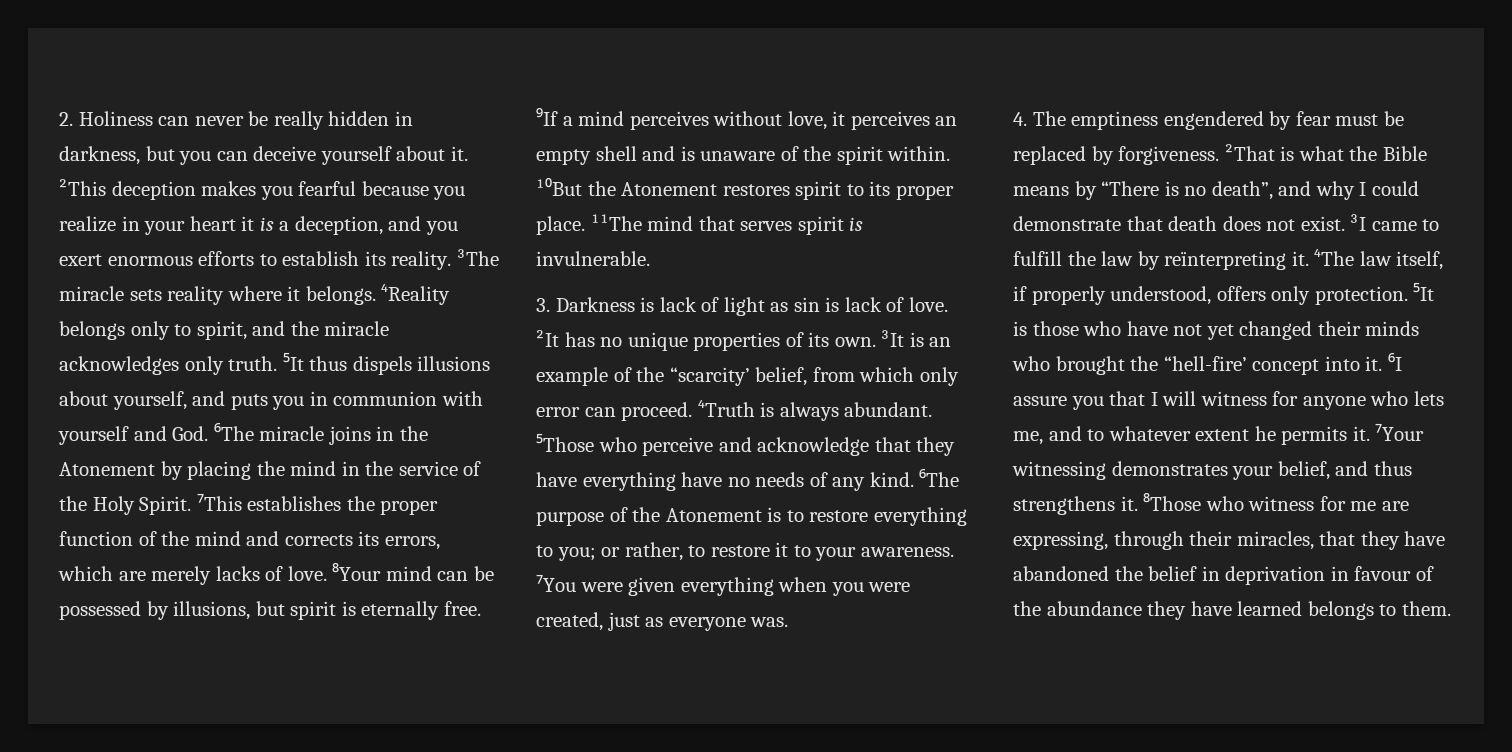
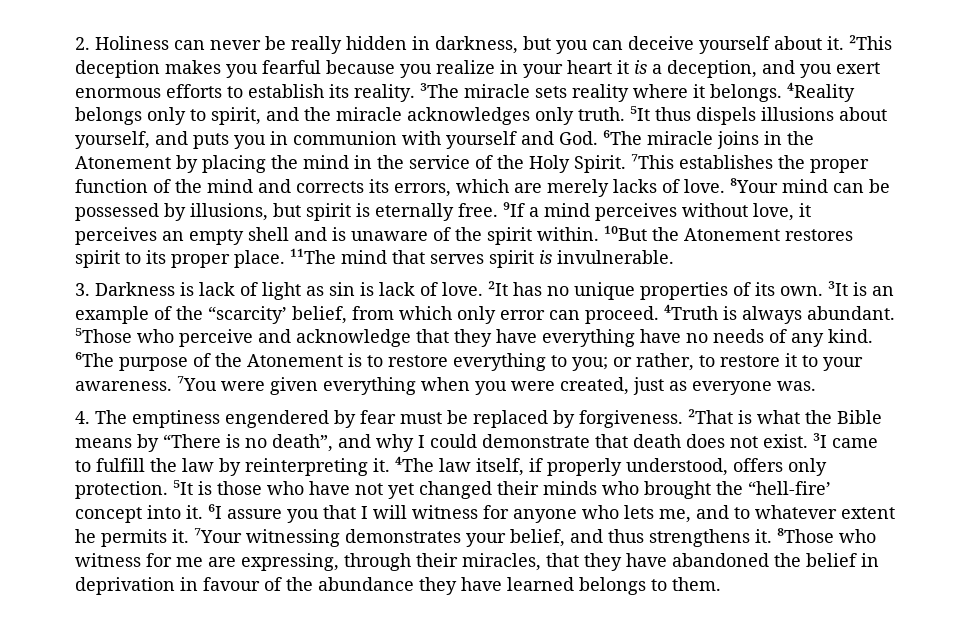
- ³I came to fulfill the law by reïnterpreting it.
+ ³I came to fulfill the law by reinterpreting it.

